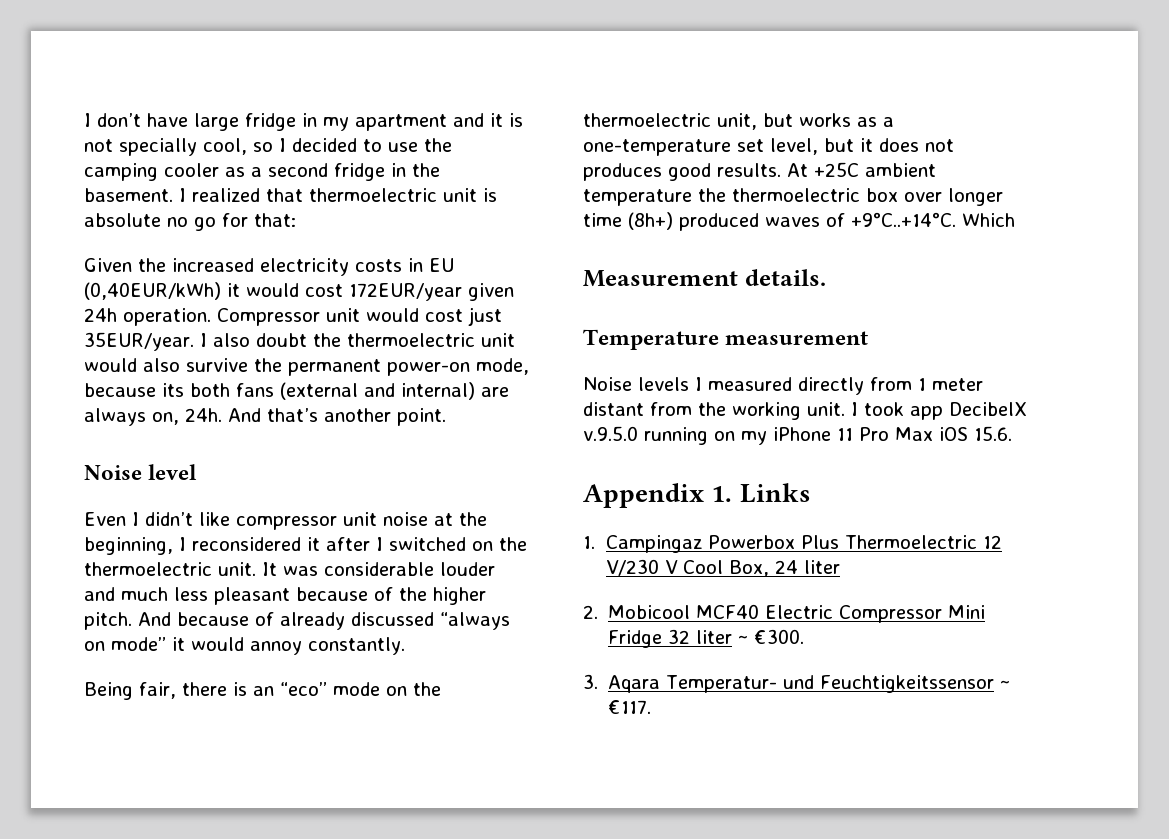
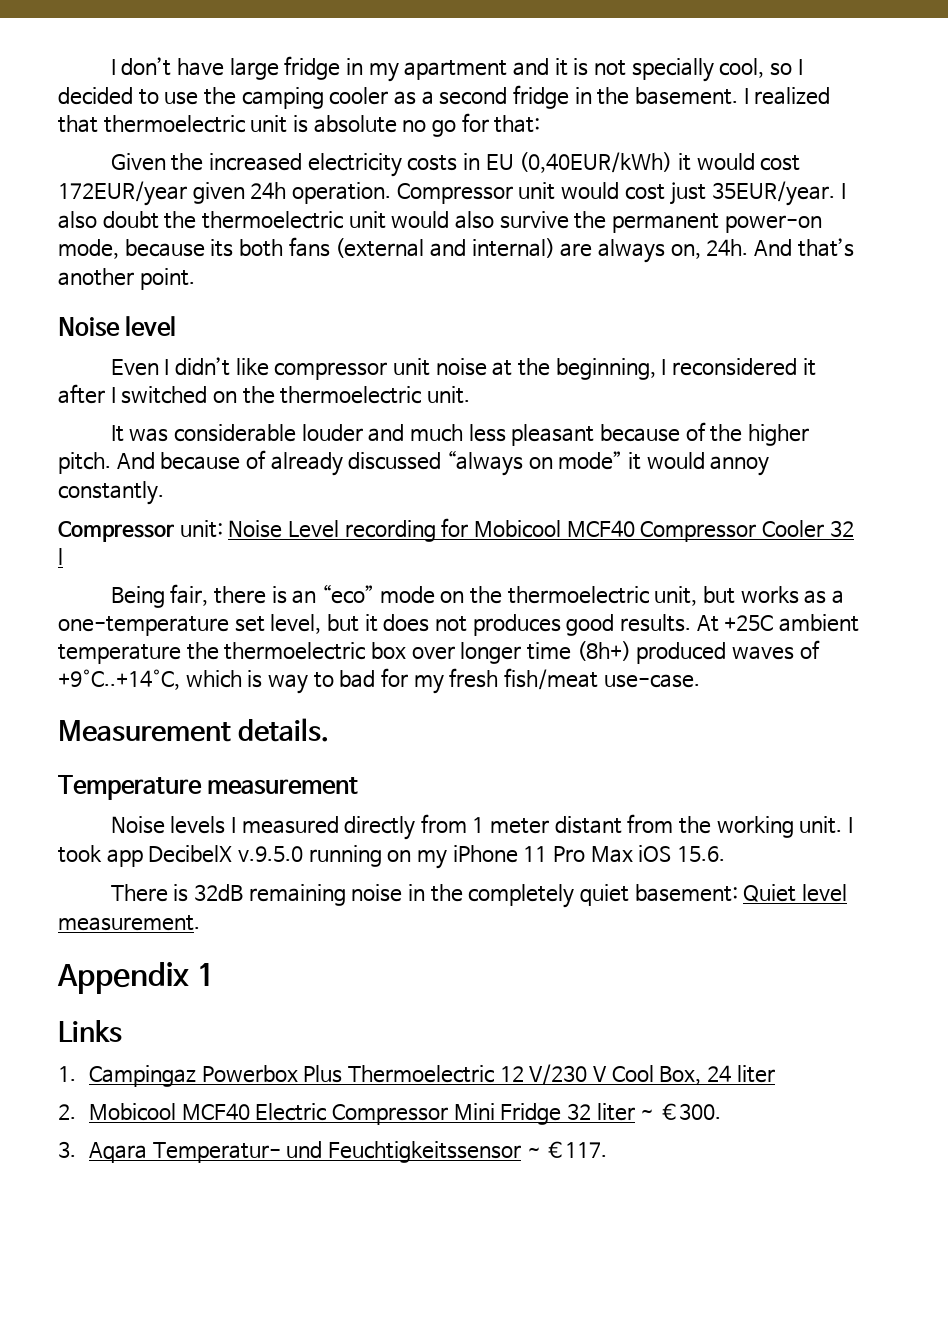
- Even I didn’t like compressor unit noise at the beginning, I reconsidered it after I switched on the thermoelectric unit. It was considerable louder and much less pleasant because of the higher pitch.
+ Even I didn’t like compressor unit noise at the beginning, I reconsidered it after I switched on the thermoelectric unit.
+ It was considerable louder and much less pleasant because of the higher pitch.
+ Compressor unit: Noise Level recording for Mobicool MCF40 Compressor Cooler 32 l
- At +25C ambient temperature the thermoelectric box over longer time (8h+) produced waves of +9°C..+14°C. Which
+ At +25C ambient temperature the thermoelectric box over longer time (8h+) produced waves of +9°C..+14°C, which is way to bad for my fresh fish/meat use-case.
+ There is 32dB remaining noise in the completely quiet basement: Quiet level measurement.
- Appendix 1. Links
+ Appendix 1
+ Links

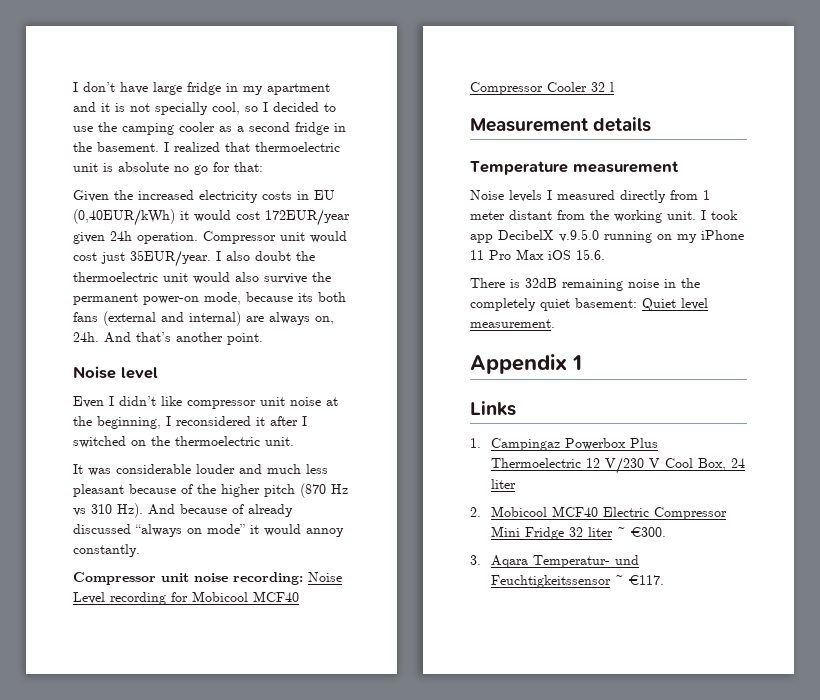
- It was considerable louder and much less pleasant because of the higher pitch. And because of already discussed “always on mode” it would annoy constantly.
+ It was considerable louder and much less pleasant because of the higher pitch (870 Hz vs 310 Hz). And because of already discussed “always on mode” it would annoy constantly.
- Compressor unit: Noise Level recording for Mobicool MCF40 Compressor Cooler 32 l
+ Compressor unit noise recording: Noise Level recording for Mobicool MCF40 Compressor Cooler 32 l
- Being fair, there is an “eco” mode on the thermoelectric unit, but works as a one-temperature set level, but it does not produces good results. At +25C ambient temperature the thermoelectric box over longer time (8h+) produced waves of +9°C..+14°C, which is way to bad for my fresh fish/meat use-case.
- Measurement details.
+ Measurement details

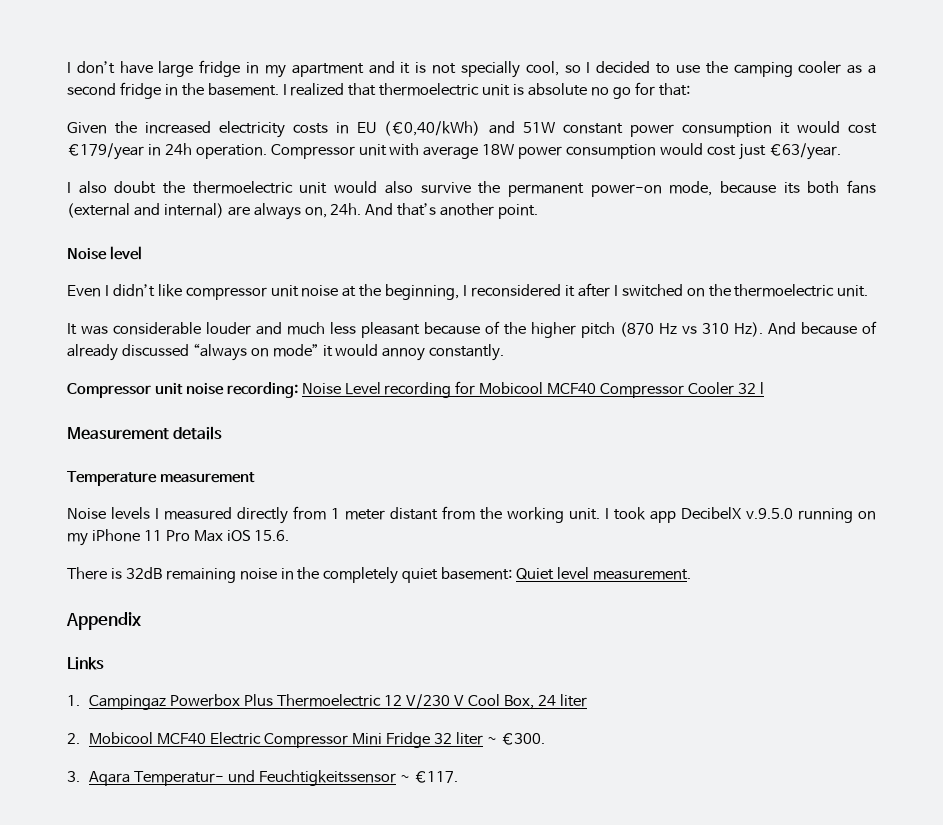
- Given the increased electricity costs in EU (0,40EUR/kWh) it would cost 172EUR/year given 24h operation.
+ Given the increased electricity costs in EU (€0,40/kWh) and 51W constant power consumption it would cost €179/year in 24h operation.
- Compressor unit would cost just 35EUR/year. I also doubt the thermoelectric unit would also survive the permanent power-on mode, because its both fans (external and internal) are always on, 24h.
+ Compressor unit with average 18W power consumption would cost just €63/year.
+ I also doubt the thermoelectric unit would also survive the permanent power-on mode, because its both fans (external and internal) are always on, 24h.
- Appendix 1
+ Appendix

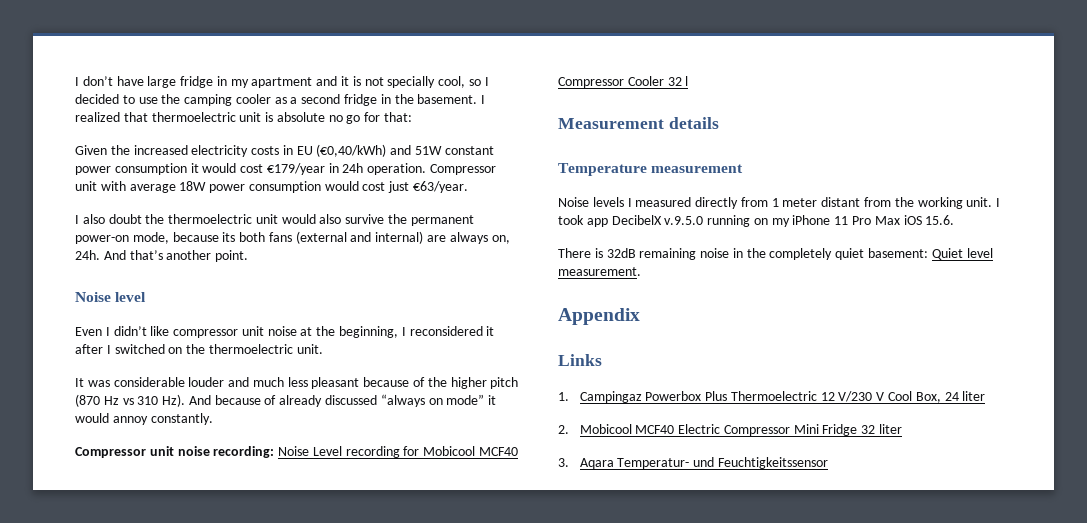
- 2. Mobicool MCF40 Electric Compressor Mini Fridge 32 liter ~ €300.
+ 2. Mobicool MCF40 Electric Compressor Mini Fridge 32 liter
- 3. Aqara Temperatur- und Feuchtigkeitssensor ~ €117.
+ 3. Aqara Temperatur- und Feuchtigkeitssensor

